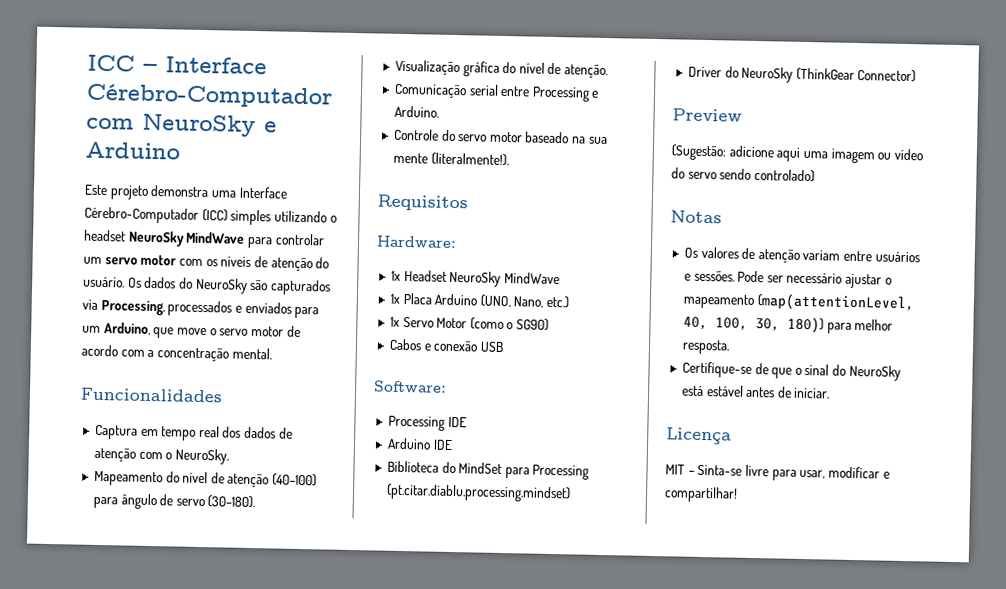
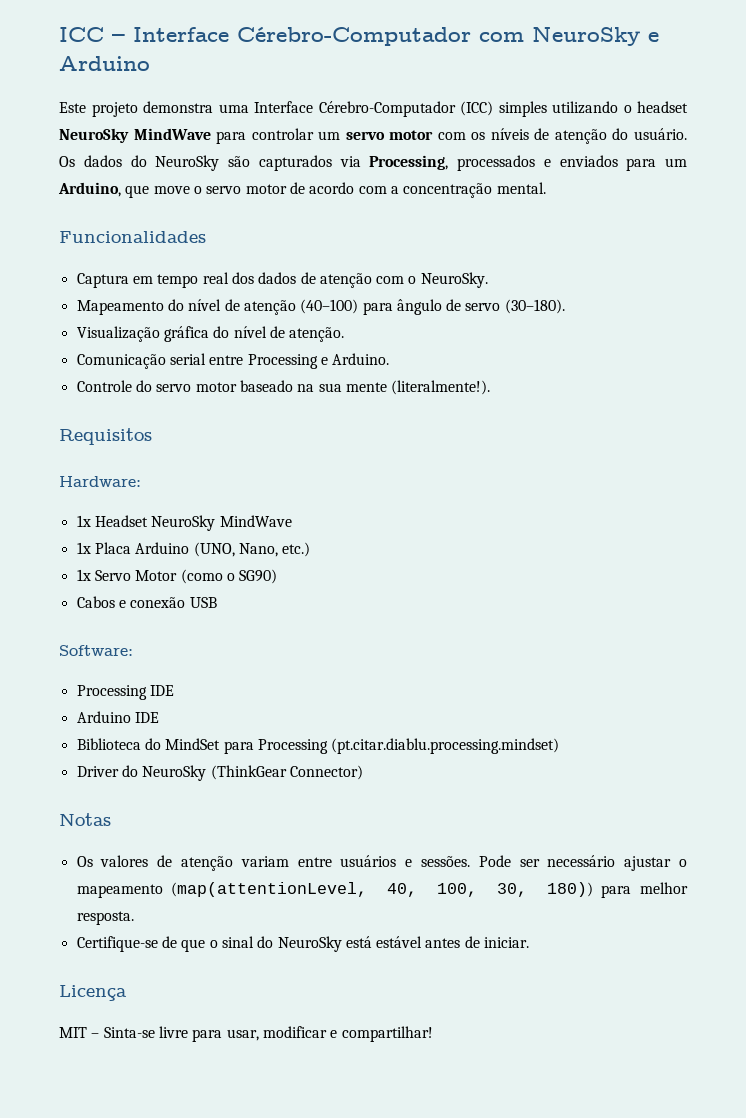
- Preview
- (Sugestão: adicione aqui uma imagem ou vídeo do servo sendo controlado)

